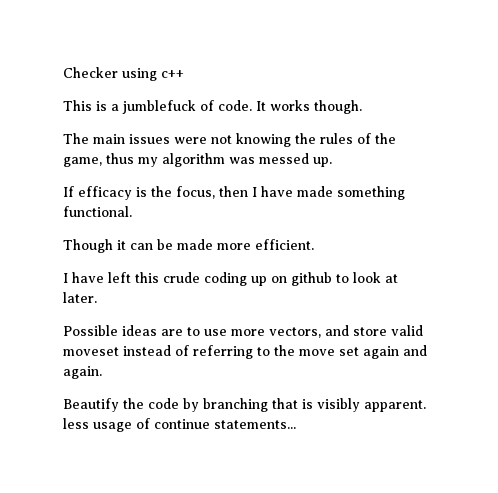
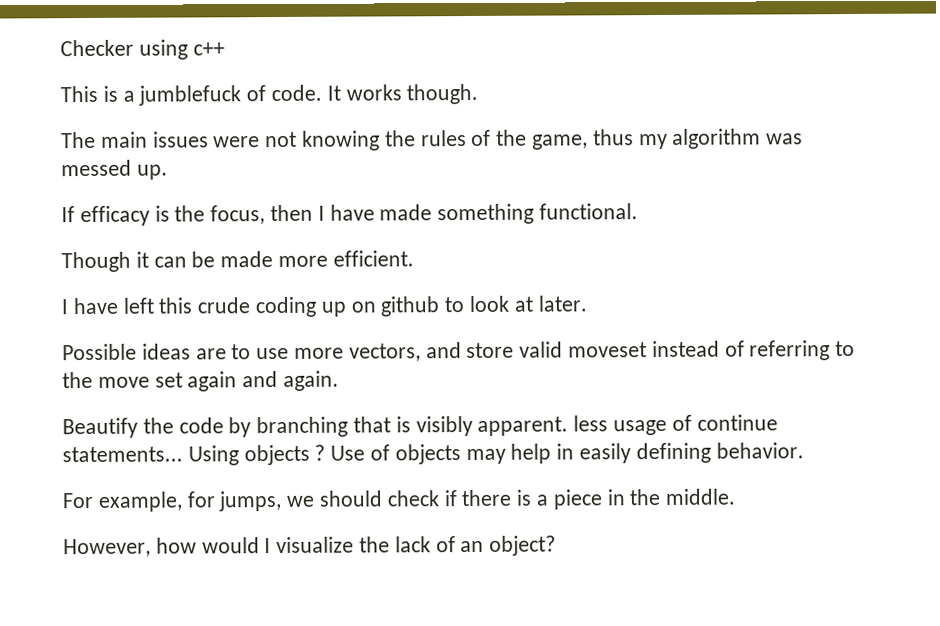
+ Using objects ? Use of objects may help in easily defining behavior.
+ For example, for jumps, we should check if there is a piece in the middle.
+ However, how would I visualize the lack of an object?

